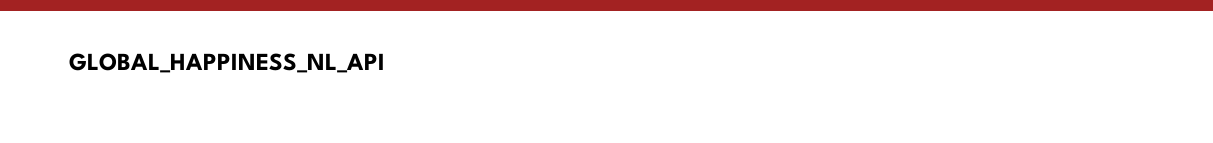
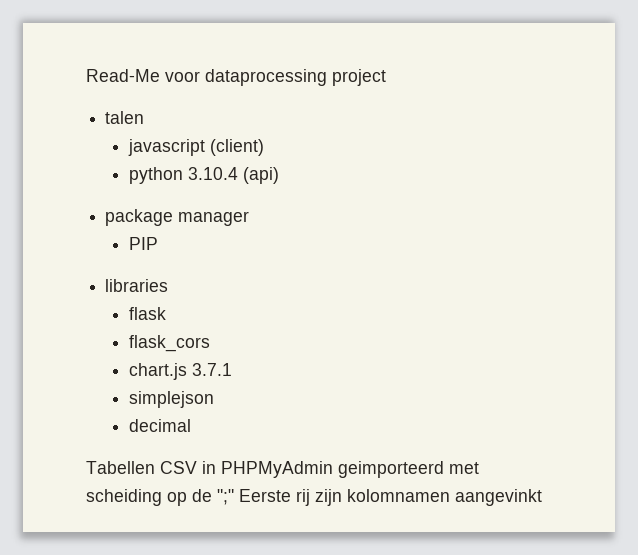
- GLOBAL_HAPPINESS_NL_API
+ Read-Me voor dataprocessing project
+ talen
+ javascript (client)
+ python 3.10.4 (api)
+ package manager
+ PIP
+ libraries
+ flask
+ flask_cors
+ chart.js 3.7.1
+ simplejson
+ decimal
+ Tabellen CSV in PHPMyAdmin geimporteerd met scheiding op de ";" Eerste rij zijn kolomnamen aangevinkt

